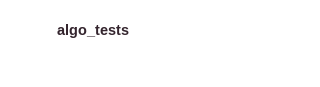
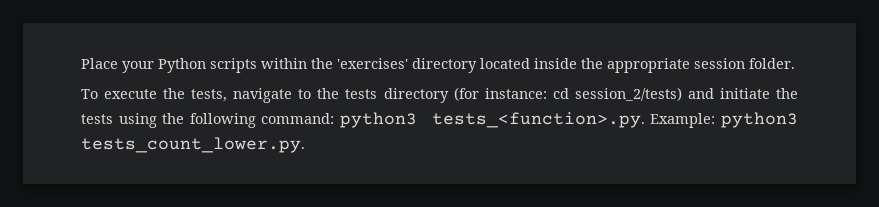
- algo_tests
+ Place your Python scripts within the 'exercises' directory located inside the appropriate session folder.
+ To execute the tests, navigate to the tests directory (for instance: cd session_2/tests) and initiate the tests using the following command: python3 tests_<function>.py. Example: python3 tests_count_lower.py.

